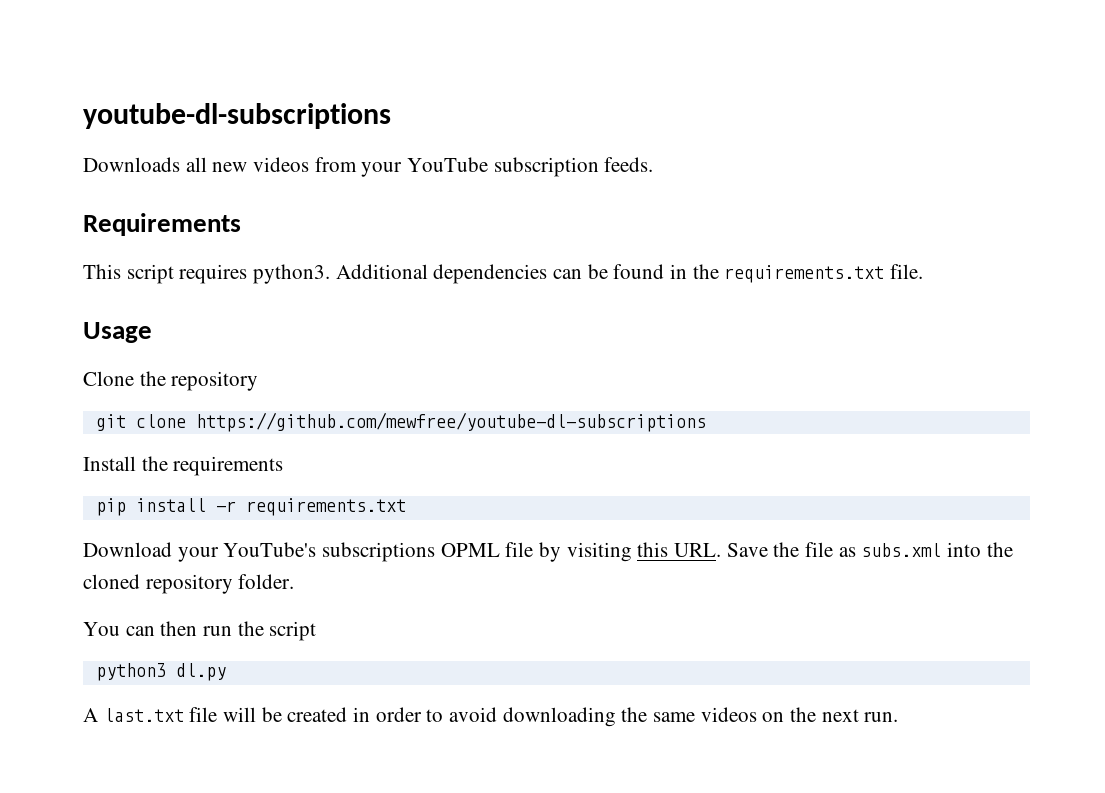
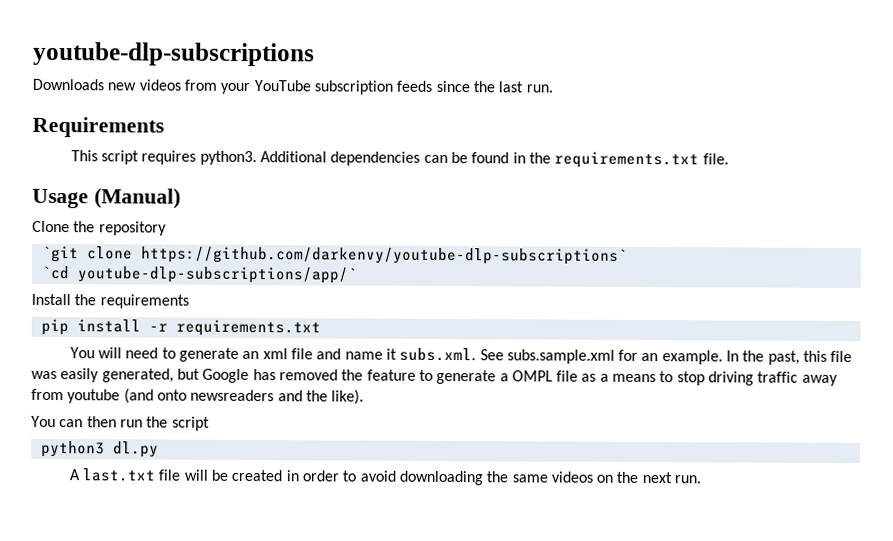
- youtube-dl-subscriptions
+ youtube-dlp-subscriptions
- Downloads all new videos from your YouTube subscription feeds.
+ Downloads new videos from your YouTube subscription feeds since the last run.
- Usage
+ Usage (Manual)
- git clone https://github.com/mewfree/youtube-dl-subscriptions
+ `git clone https://github.com/darkenvy/youtube-dlp-subscriptions`
+ `cd youtube-dlp-subscriptions/app/`
- Download your YouTube's subscriptions OPML file by visiting this URL. Save the file as subs.xml into the cloned repository folder.
+ You will need to generate an xml file and name it subs.xml. See subs.sample.xml for an example. In the past, this file was easily generated, but Google has removed the feature to generate a OMPL file as a means to stop driving traffic away from youtube (and onto newsreaders and the like).

